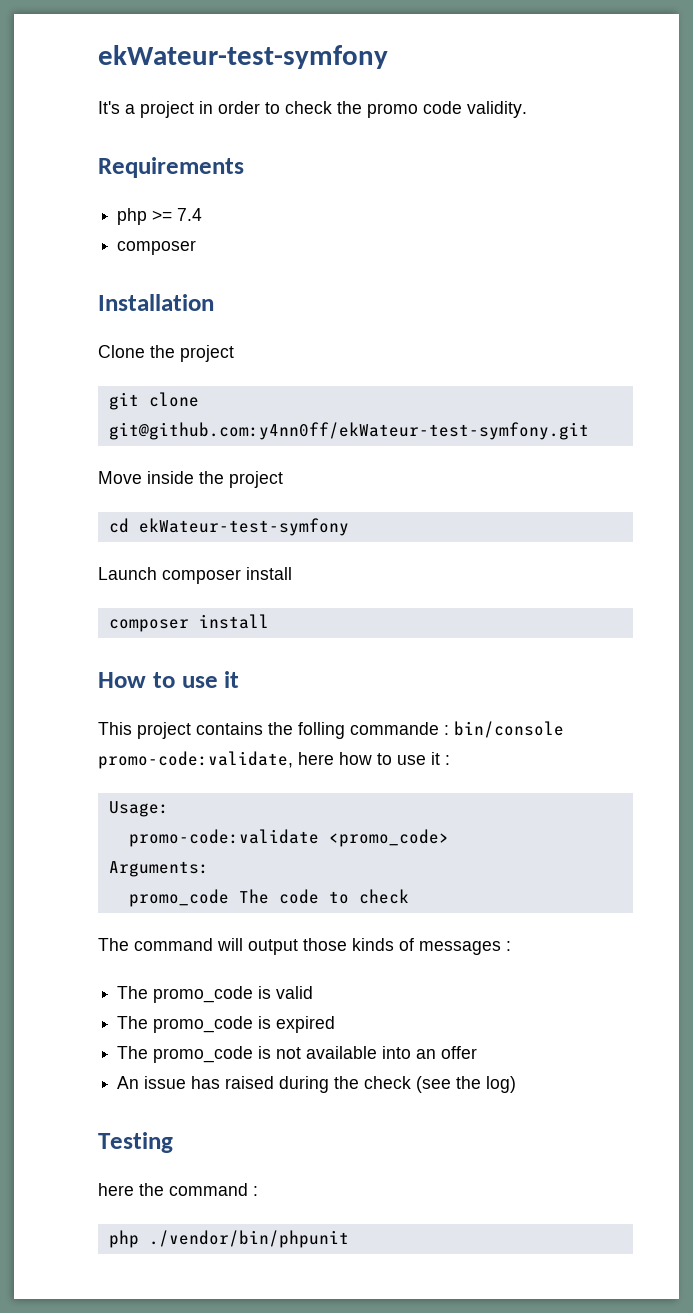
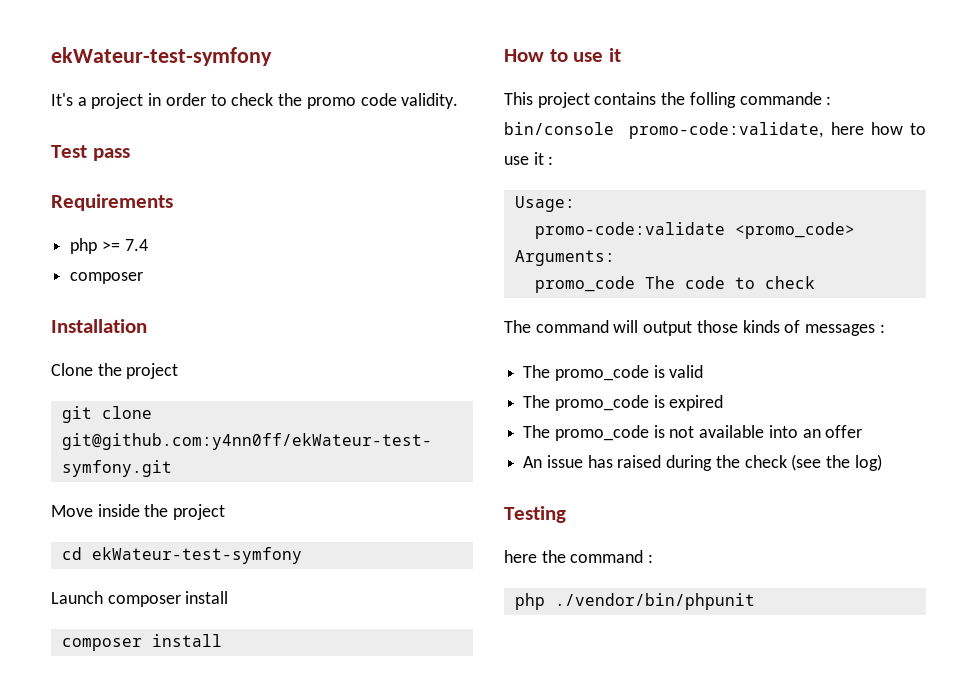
+ Test pass

